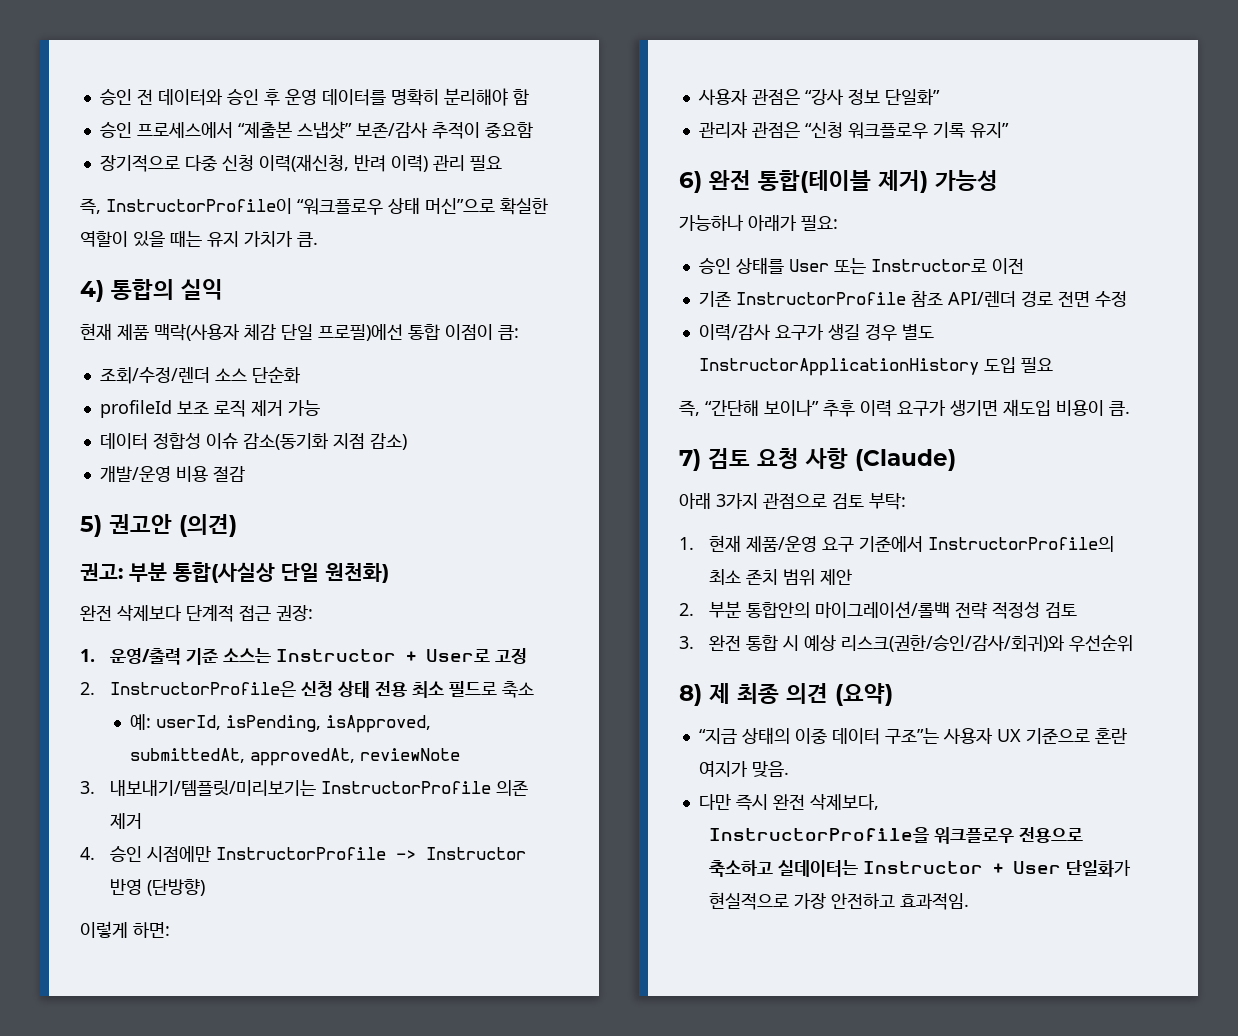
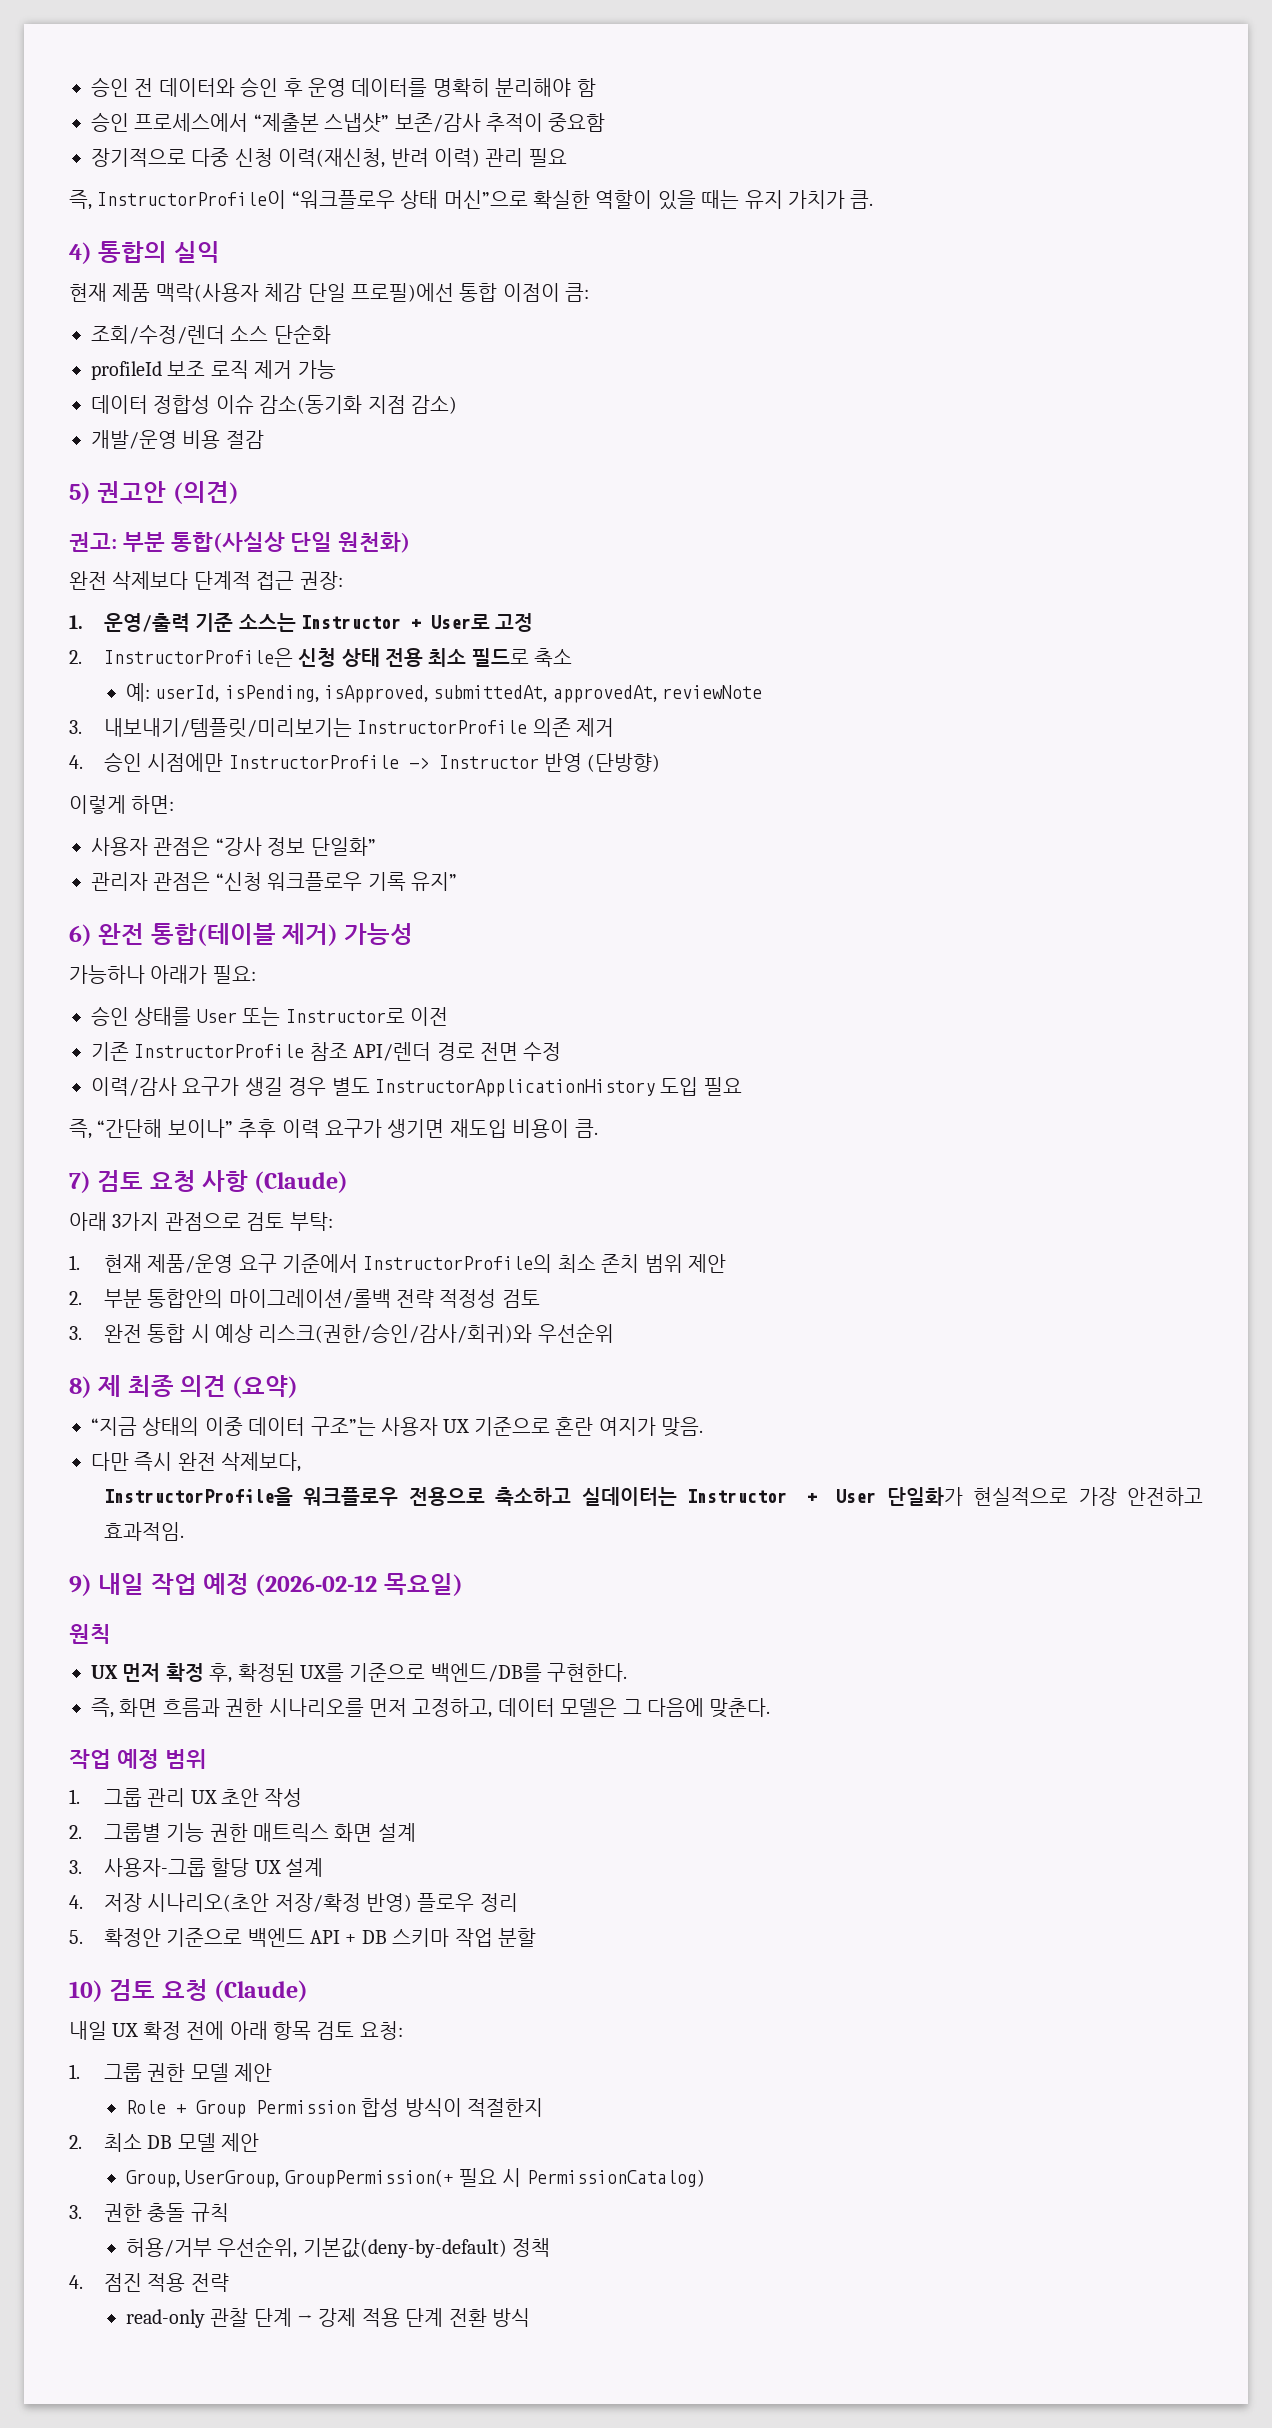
+ 9) 내일 작업 예정 (2026-02-12 목요일)
+ 원칙
+ UX 먼저 확정 후, 확정된 UX를 기준으로 백엔드/DB를 구현한다.
+ 즉, 화면 흐름과 권한 시나리오를 먼저 고정하고, 데이터 모델은 그 다음에 맞춘다.
+ 작업 예정 범위
+ 1. 그룹 관리 UX 초안 작성
+ 2. 그룹별 기능 권한 매트릭스 화면 설계
+ 3. 사용자-그룹 할당 UX 설계
+ 4. 저장 시나리오(초안 저장/확정 반영) 플로우 정리
+ 5. 확정안 기준으로 백엔드 API + DB 스키마 작업 분할
+ 10) 검토 요청 (Claude)
+ 내일 UX 확정 전에 아래 항목 검토 요청:
+ 1. 그룹 권한 모델 제안
+ Role + Group Permission 합성 방식이 적절한지
+ 2. 최소 DB 모델 제안
+ Group, UserGroup, GroupPermission(+ 필요 시 PermissionCatalog)
+ 3. 권한 충돌 규칙
+ 허용/거부 우선순위, 기본값(deny-by-default) 정책
+ 4. 점진 적용 전략
+ read-only 관찰 단계 → 강제 적용 단계 전환 방식

